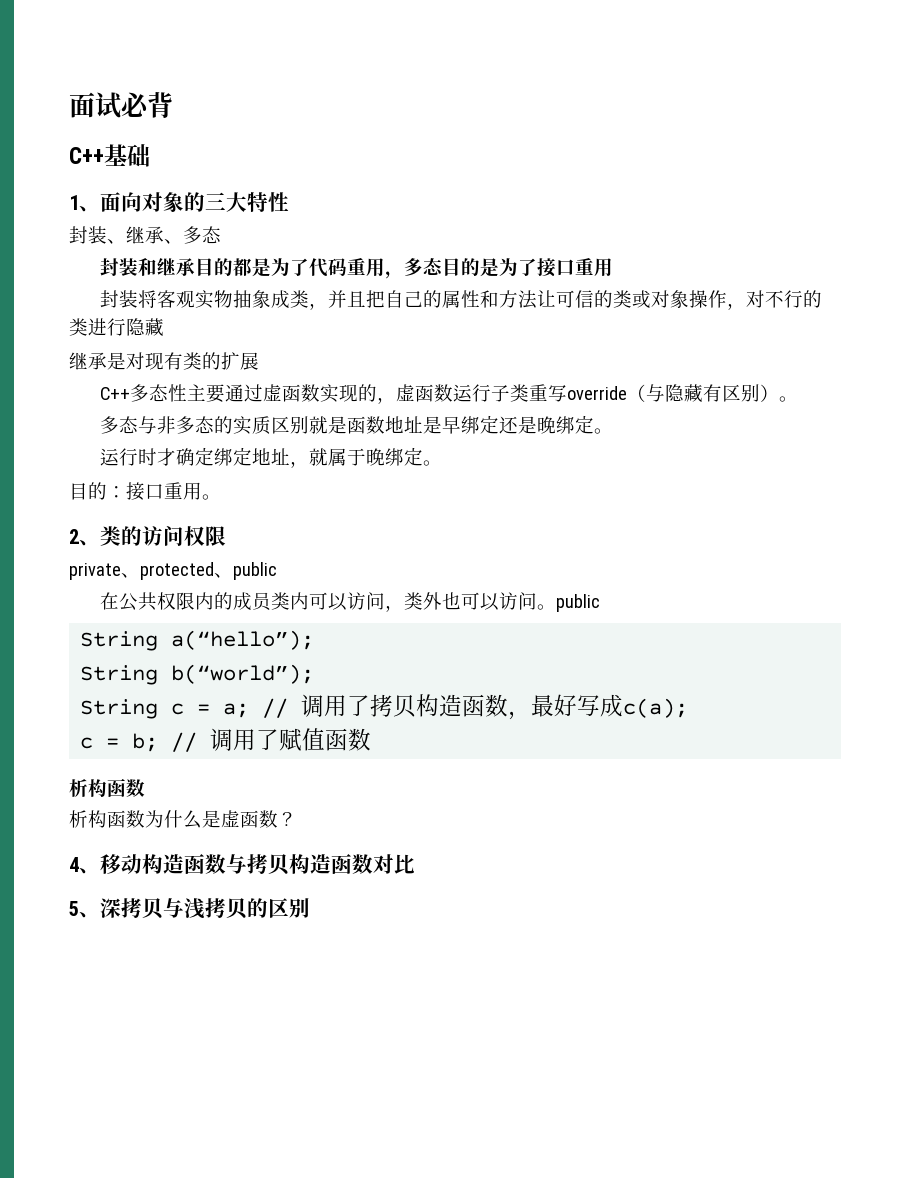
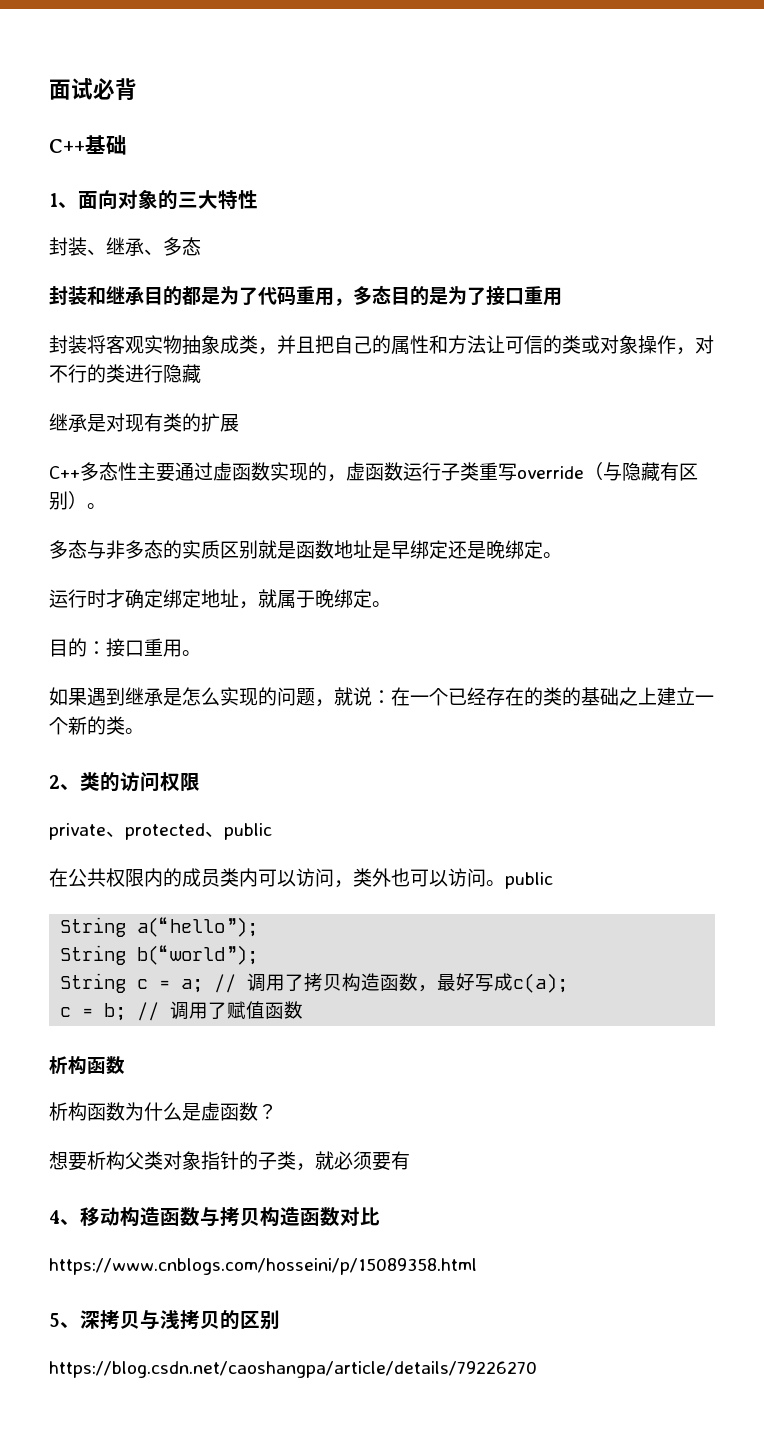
+ 如果遇到继承是怎么实现的问题，就说：在一个已经存在的类的基础之上建立一个新的类。
+ 想要析构父类对象指针的子类，就必须要有
+ https://www.cnblogs.com/hosseini/p/15089358.html
+ https://blog.csdn.net/caoshangpa/article/details/79226270

